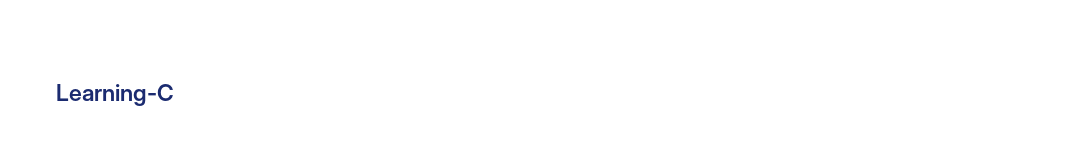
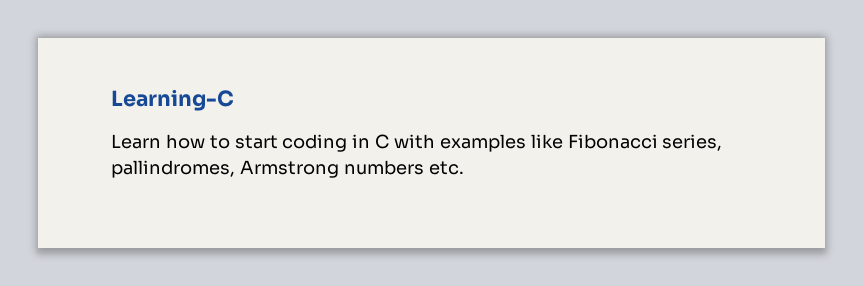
+ Learn how to start coding in C with examples like Fibonacci series, pallindromes, Armstrong numbers etc.

